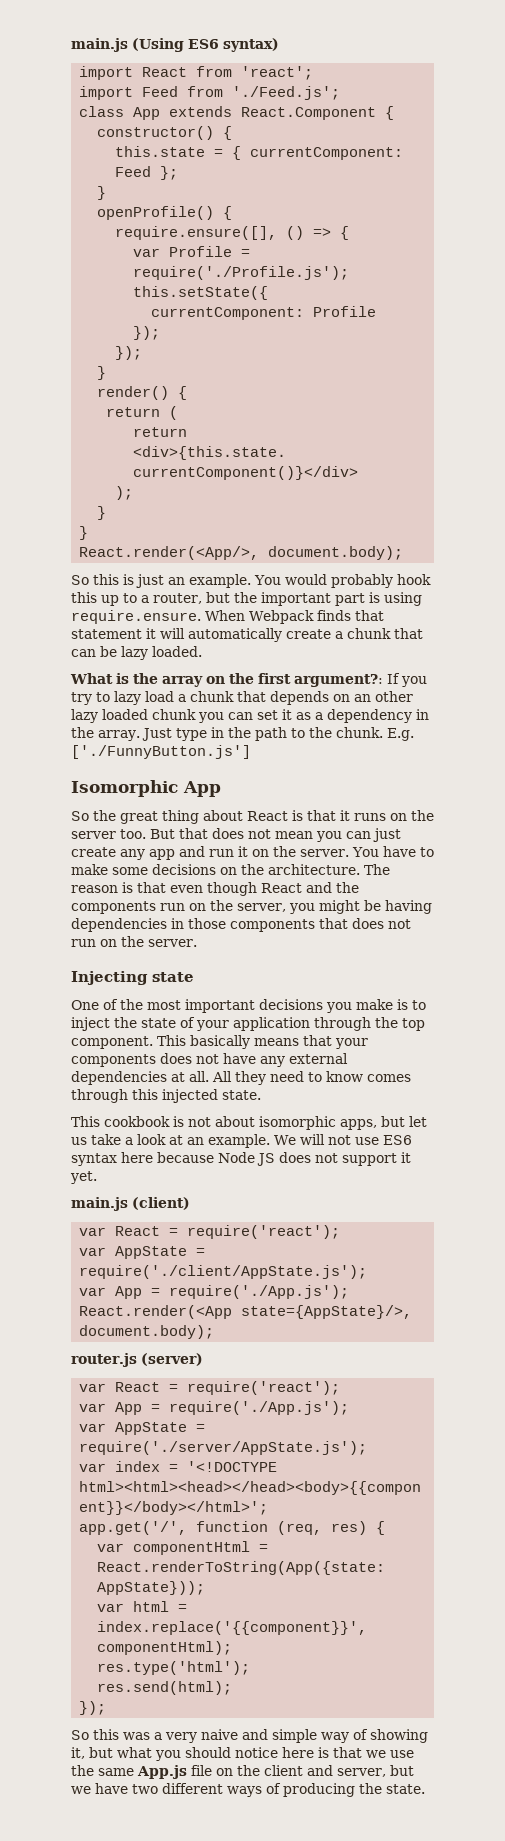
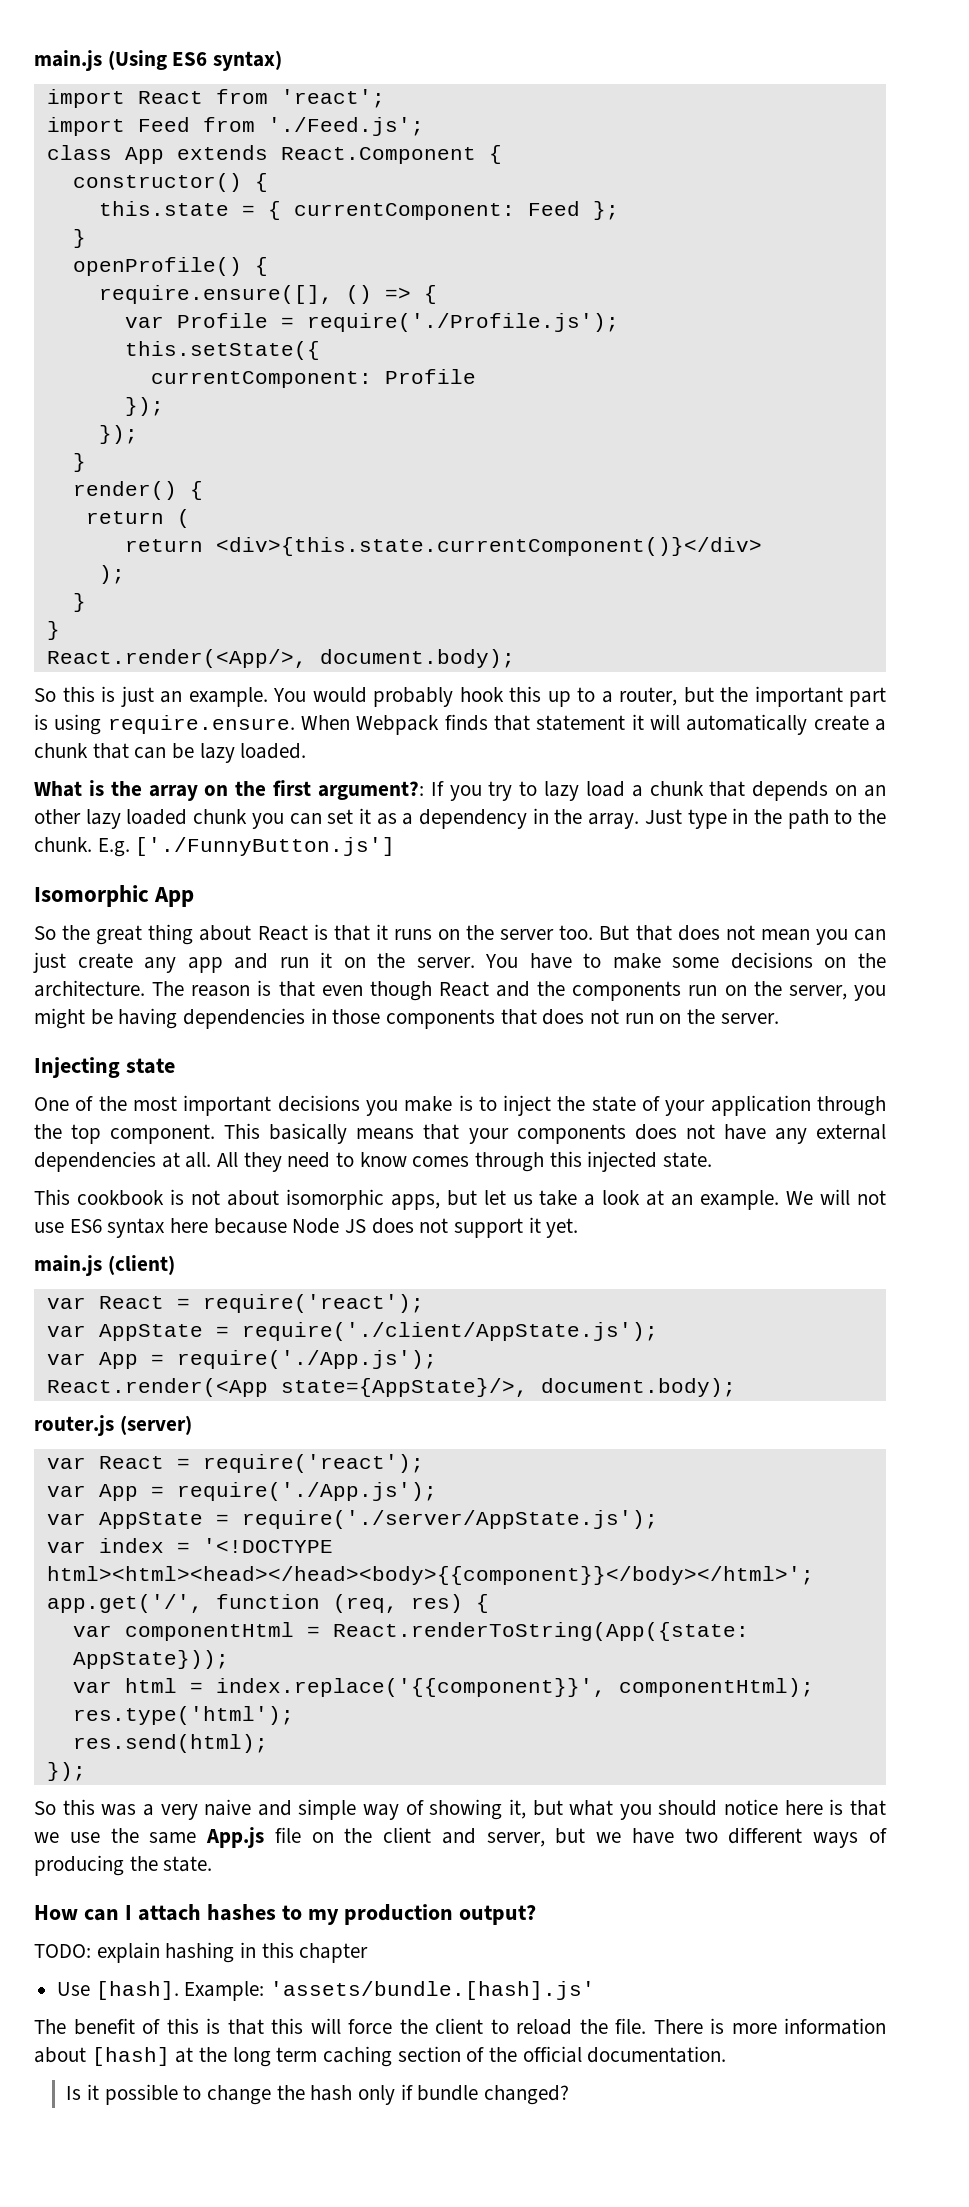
+ How can I attach hashes to my production output?
+ TODO: explain hashing in this chapter
+ Use [hash]. Example: 'assets/bundle.[hash].js'
+ The benefit of this is that this will force the client to reload the file. There is more information about [hash] at the long term caching section of the official documentation.
+ Is it possible to change the hash only if bundle changed?

